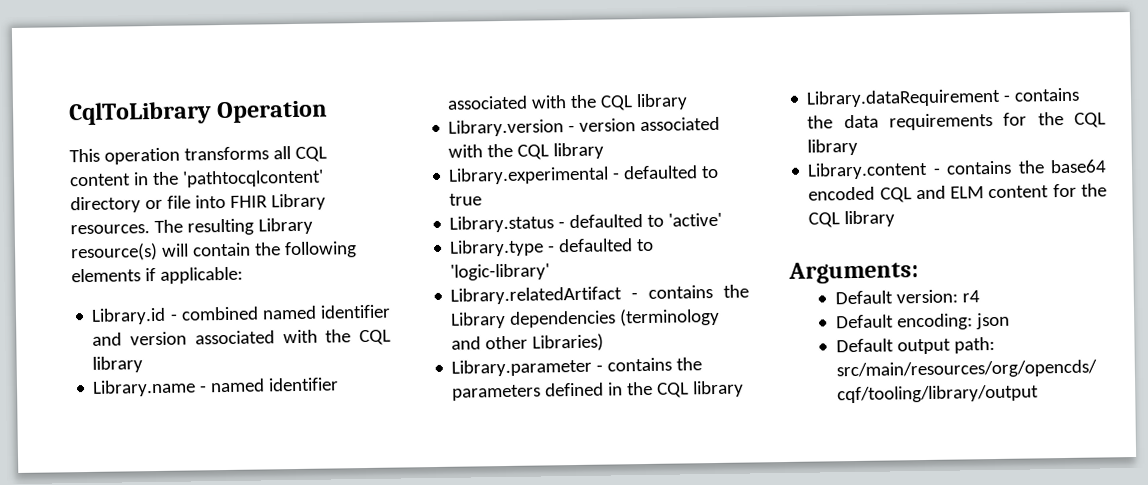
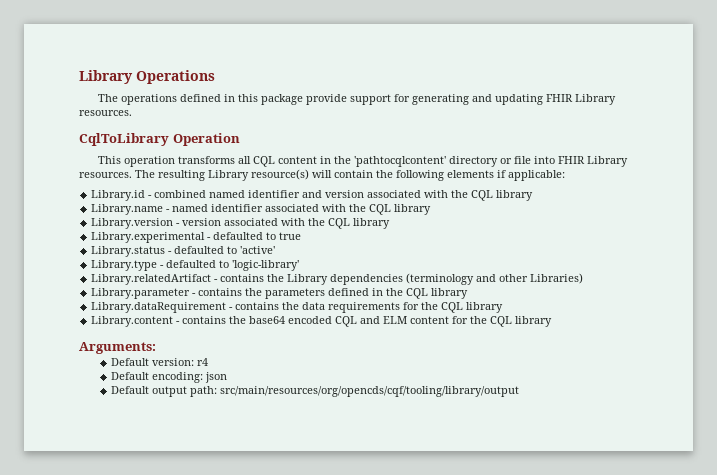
+ Library Operations
+ The operations defined in this package provide support for generating and updating FHIR Library resources.

